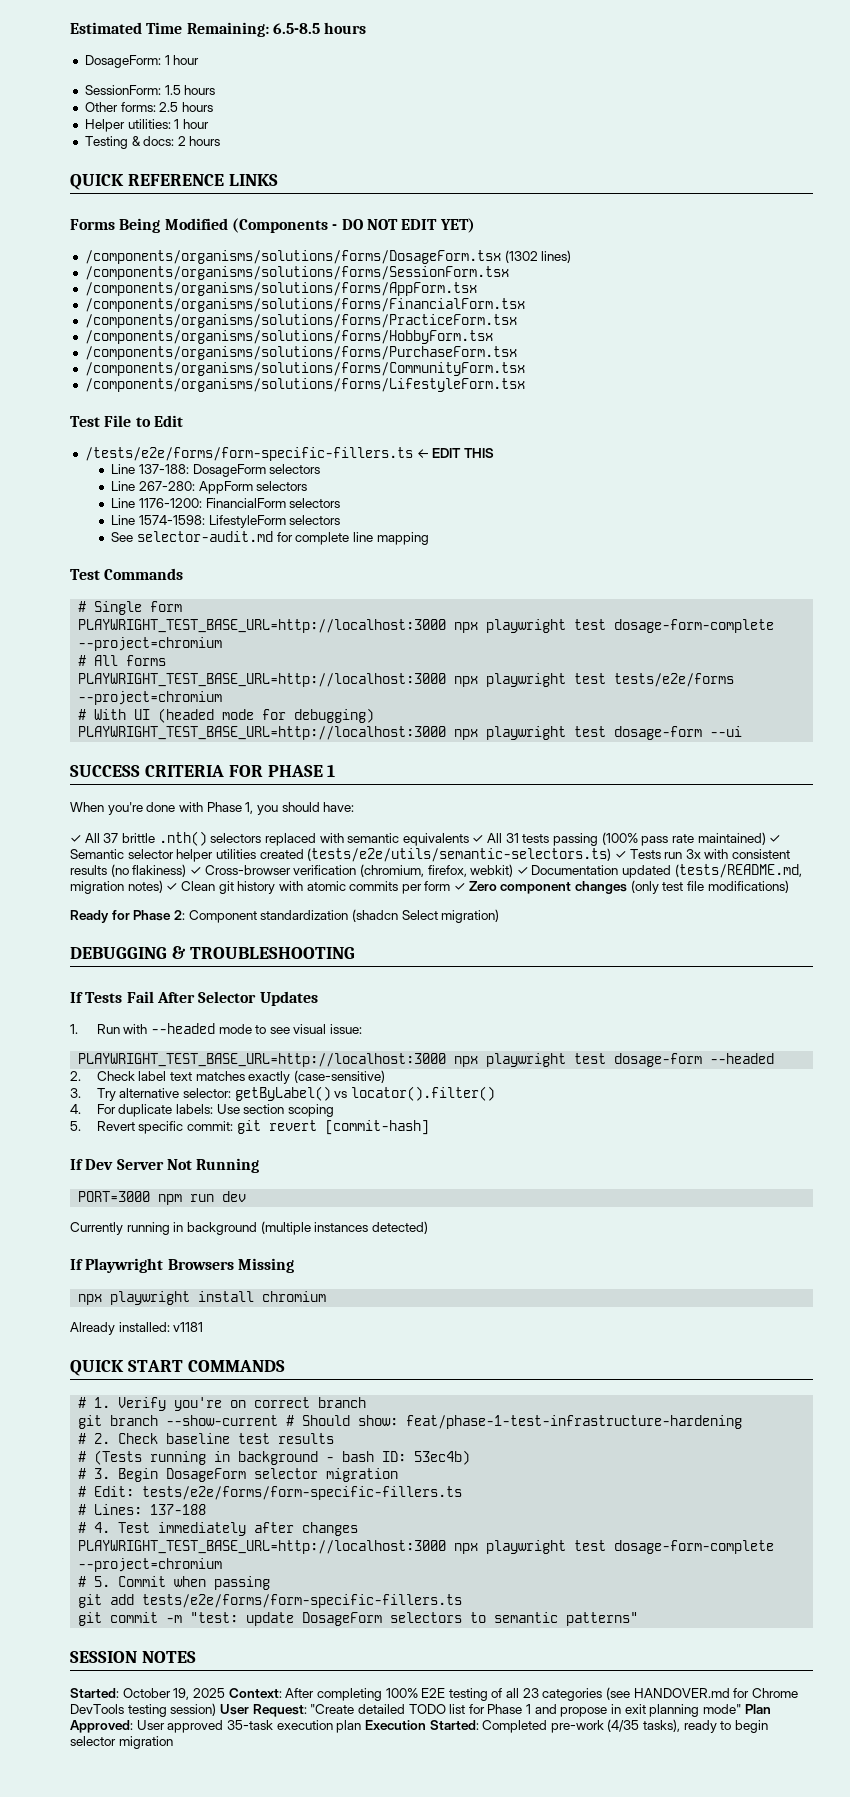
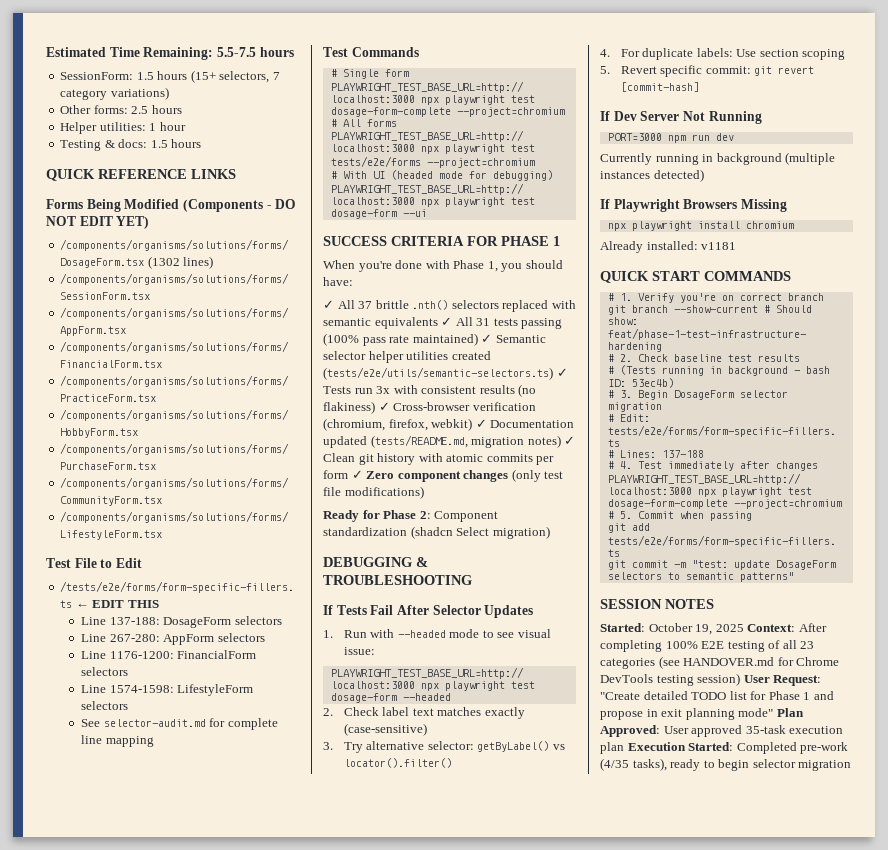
- Estimated Time Remaining: 6.5-8.5 hours
- DosageForm: 1 hour
+ Estimated Time Remaining: 5.5-7.5 hours
- SessionForm: 1.5 hours
+ SessionForm: 1.5 hours (15+ selectors, 7 category variations)
- Testing & docs: 2 hours
+ Testing & docs: 1.5 hours

